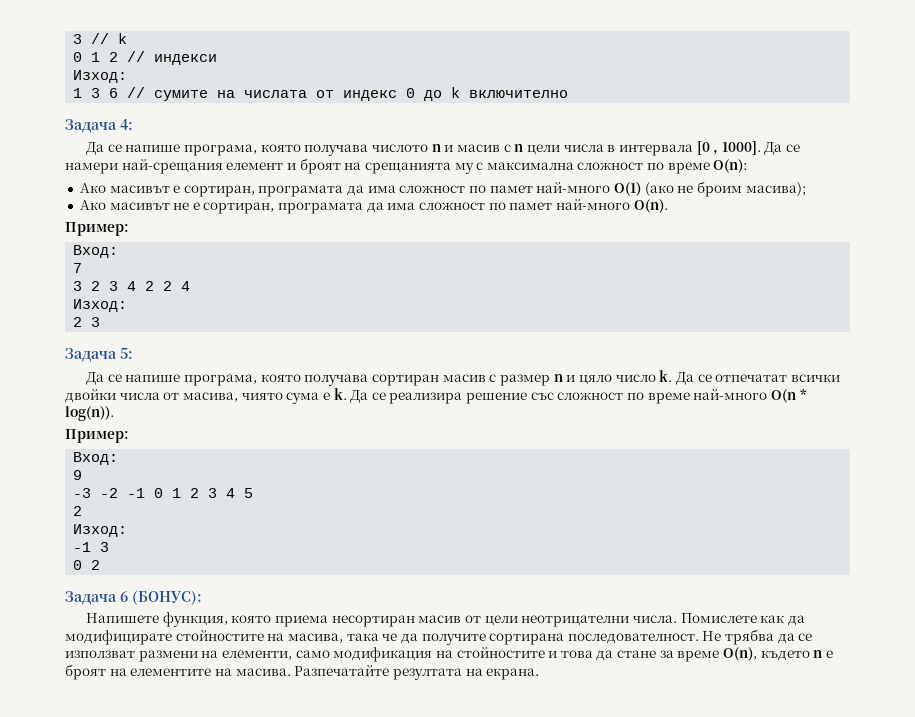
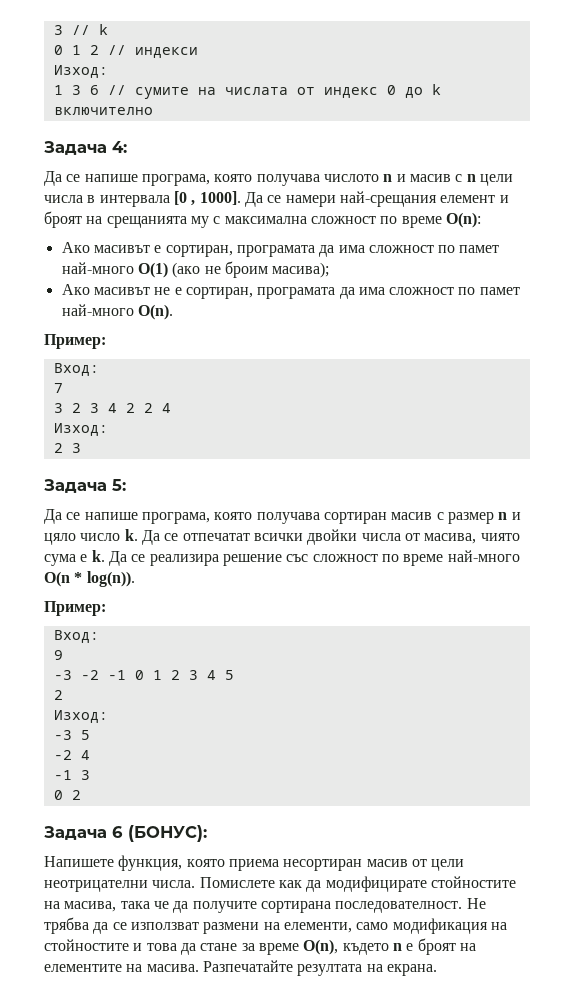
+ -3 5
+ -2 4

